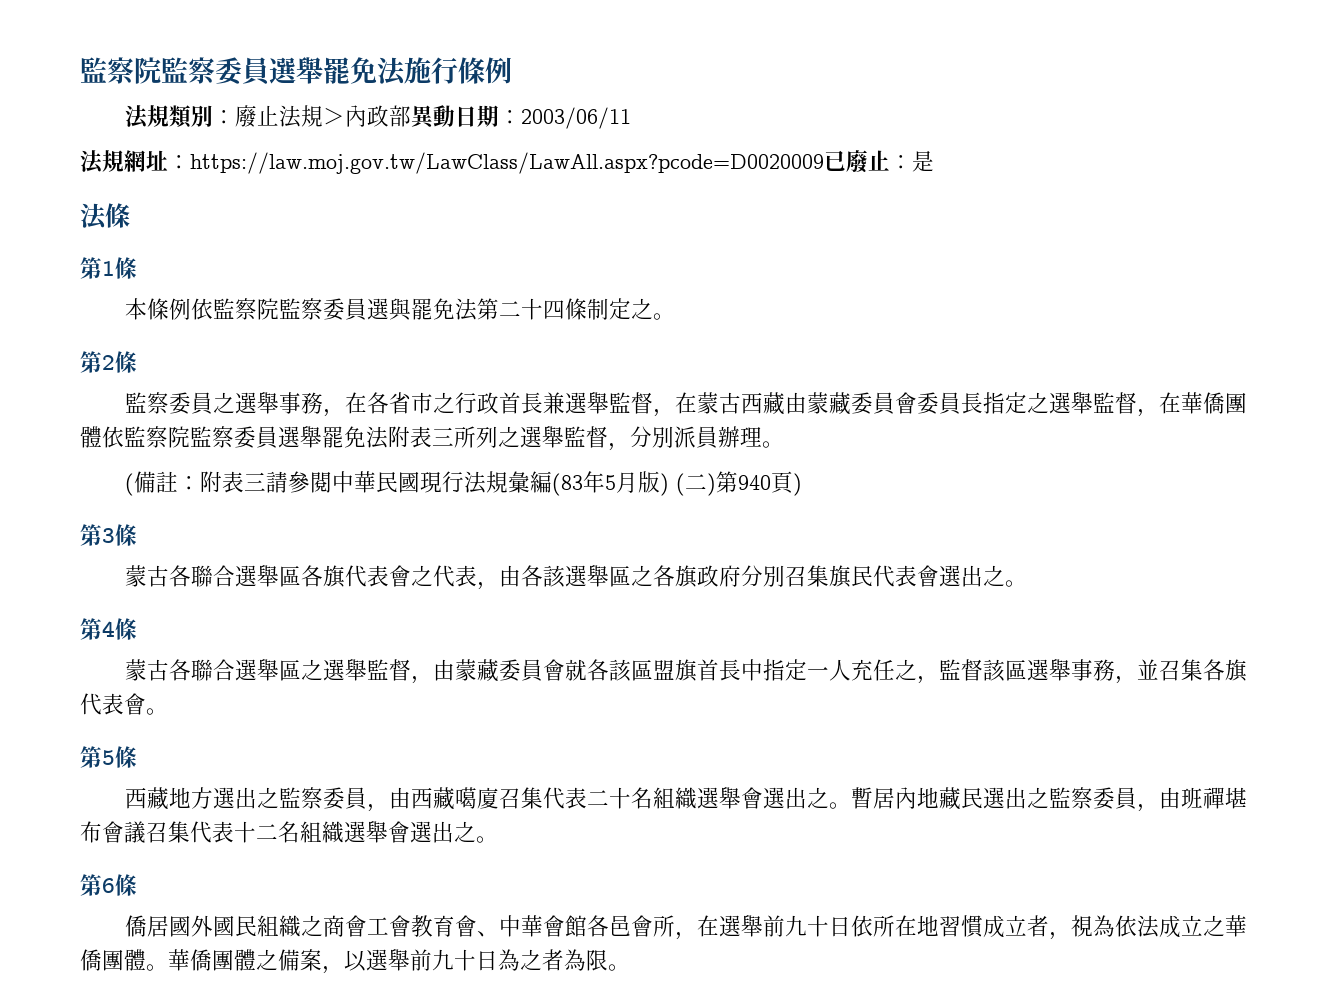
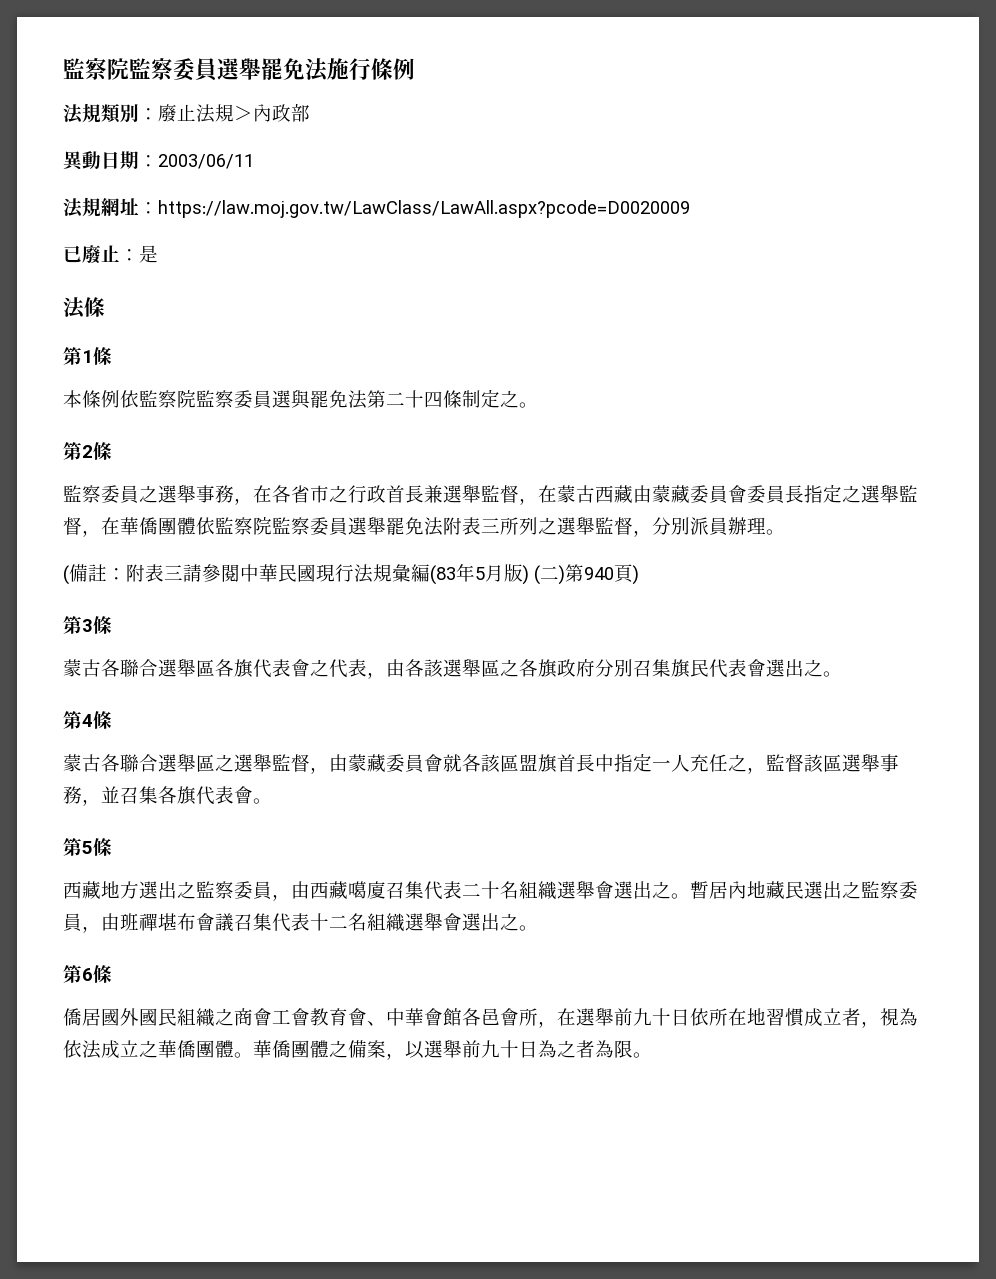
- 法規類別：廢止法規＞內政部異動日期：2003/06/11
+ 法規類別：廢止法規＞內政部
+ 異動日期：2003/06/11
- 法規網址：https://law.moj.gov.tw/LawClass/LawAll.aspx?pcode=D0020009已廢止：是
+ 法規網址：https://law.moj.gov.tw/LawClass/LawAll.aspx?pcode=D0020009
+ 已廢止：是

